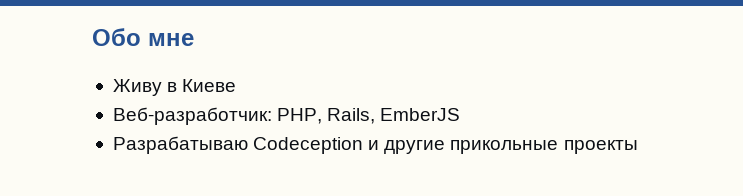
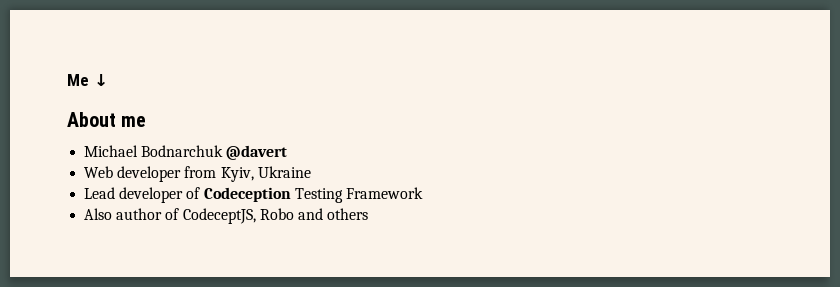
- Обо мне
- Живу в Киеве
- Веб-разработчик: PHP, Rails, EmberJS
- Разрабатываю Codeception и другие прикольные проекты
+ Me ↓
+ About me
+ Michael Bodnarchuk @davert
+ Web developer from Kyiv, Ukraine
+ Lead developer of Codeception Testing Framework
+ Also author of CodeceptJS, Robo and others

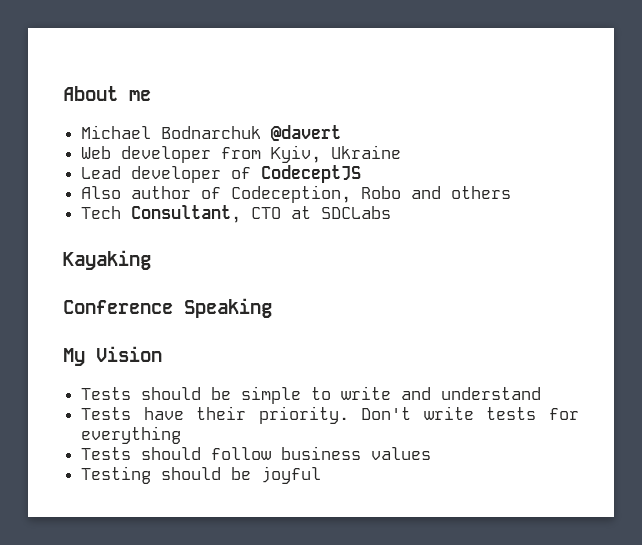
- Me ↓
- Lead developer of Codeception Testing Framework
+ Lead developer of CodeceptJS
- Also author of CodeceptJS, Robo and others
+ Also author of Codeception, Robo and others
+ Tech Consultant, CTO at SDCLabs
+ Kayaking
+ Conference Speaking
+ My Vision
+ Tests should be simple to write and understand
+ Tests have their priority. Don't write tests for everything
+ Tests should follow business values
+ Testing should be joyful

